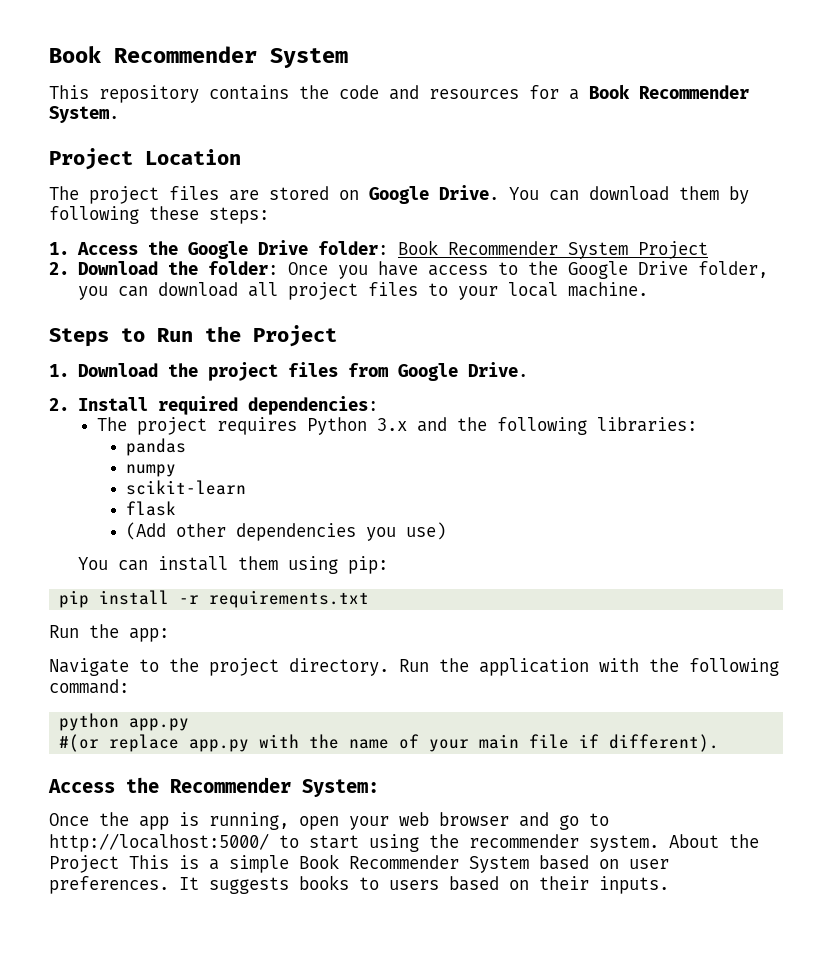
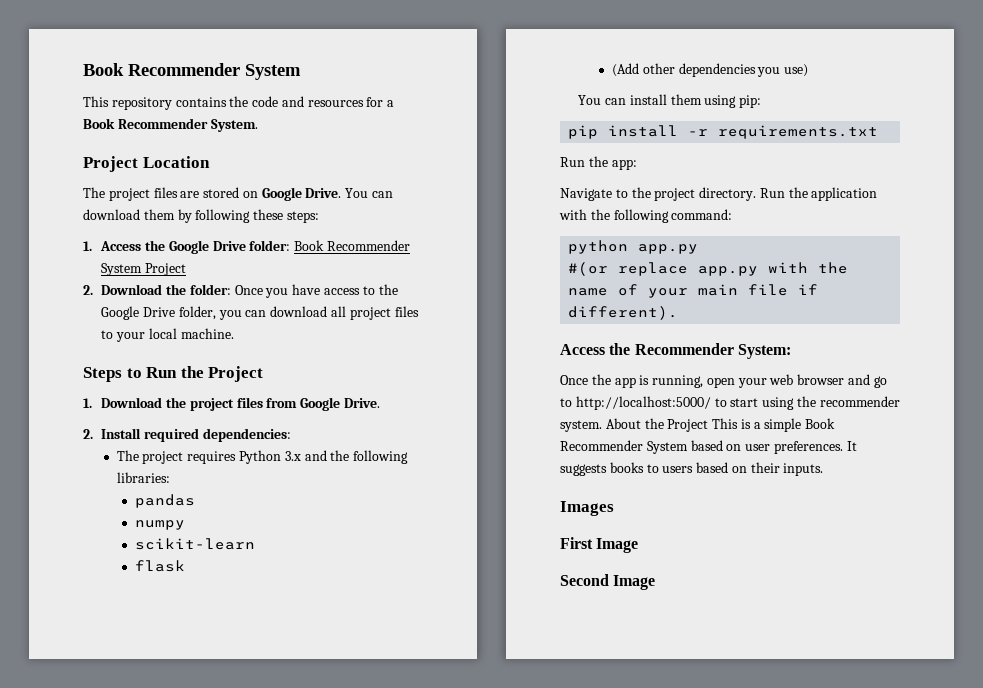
+ Images
+ First Image
+ Second Image

